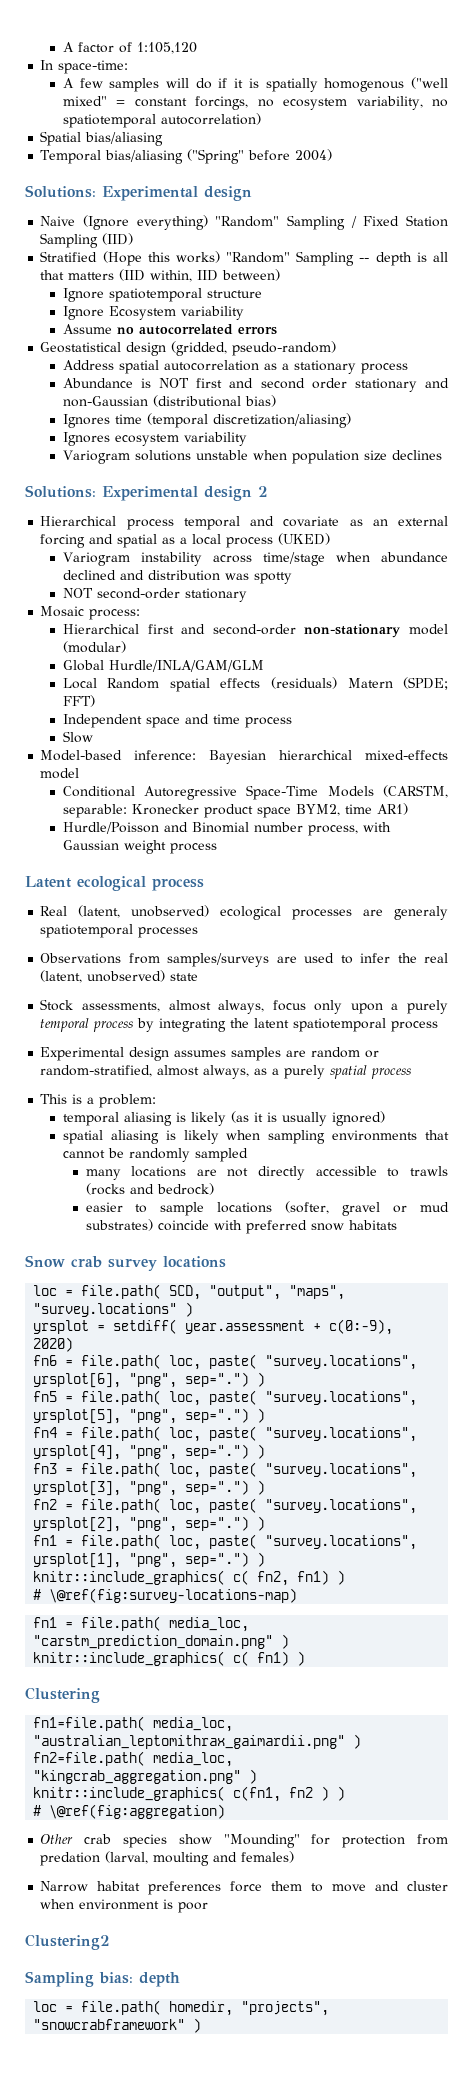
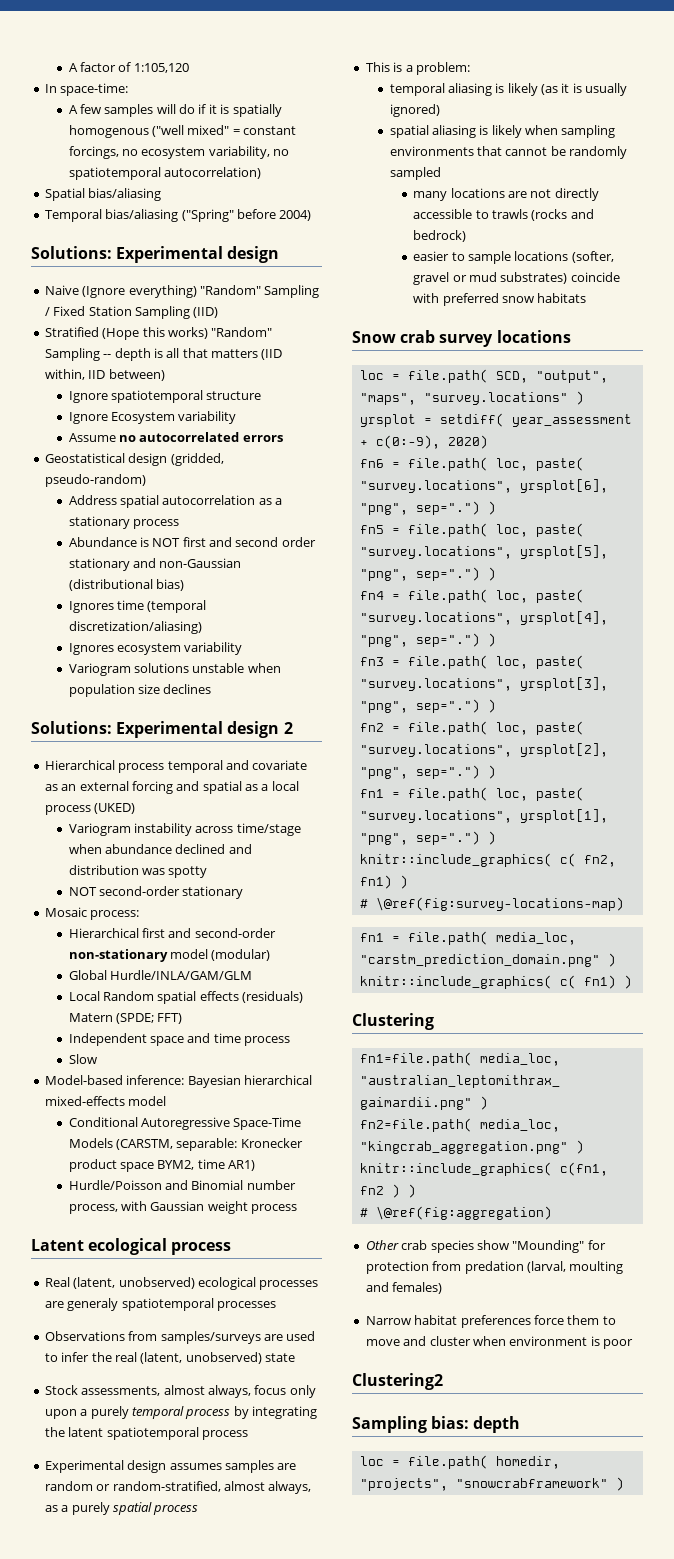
- yrsplot = setdiff( year.assessment + c(0:-9), 2020)
+ yrsplot = setdiff( year_assessment + c(0:-9), 2020)

